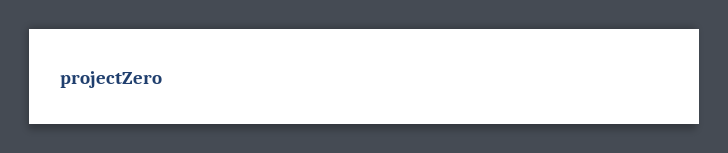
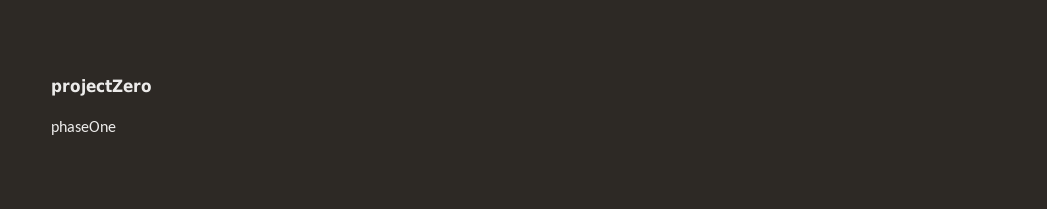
+ phaseOne

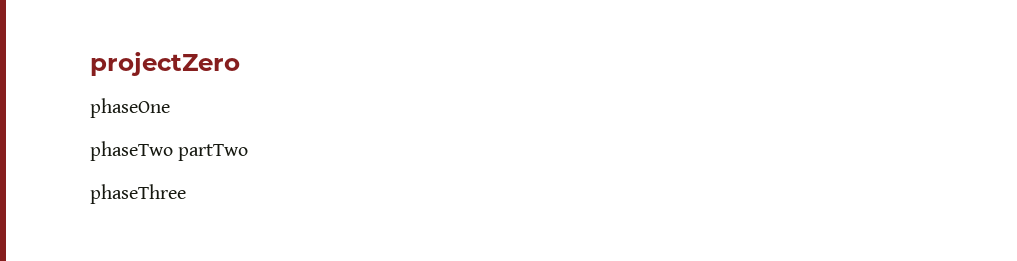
+ phaseTwo partTwo
+ phaseThree

